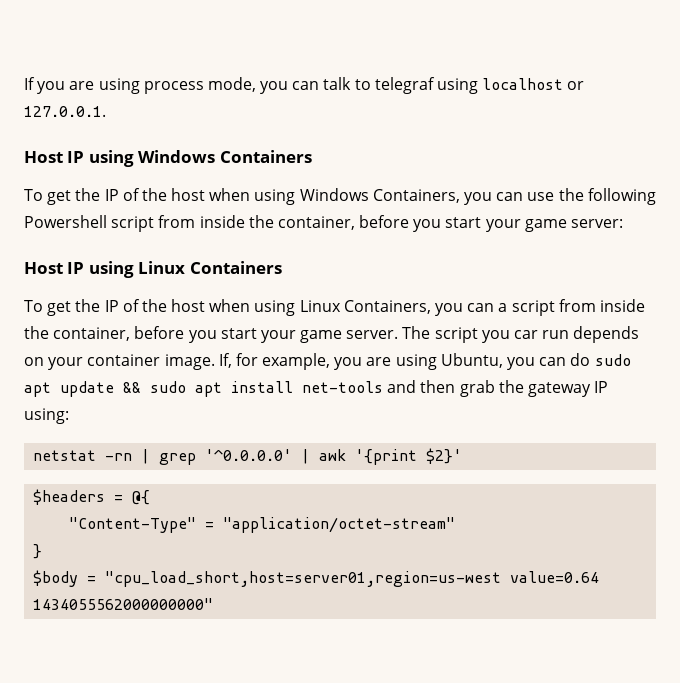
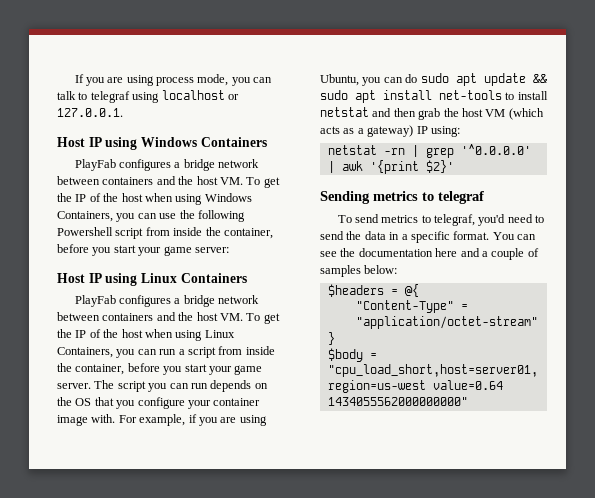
- To get the IP of the host when using Windows Containers, you can use the following Powershell script from inside the container, before you start your game server:
+ PlayFab configures a bridge network between containers and the host VM. To get the IP of the host when using Windows Containers, you can use the following Powershell script from inside the container, before you start your game server:
- To get the IP of the host when using Linux Containers, you can a script from inside the container, before you start your game server.
+ PlayFab configures a bridge network between containers and the host VM. To get the IP of the host when using Linux Containers, you can run a script from inside the container, before you start your game server.
- The script you car run depends on your container image. If, for example, you are using Ubuntu, you can do sudo apt update && sudo apt install net-tools and then grab the gateway IP using:
+ The script you can run depends on the OS that you configure your container image with. For example, if you are using Ubuntu, you can do sudo apt update && sudo apt install net-tools to install netstat and then grab the host VM (which acts as a gateway) IP using:
+ Sending metrics to telegraf
+ To send metrics to telegraf, you'd need to send the data in a specific format. You can see the documentation here and a couple of samples below:

